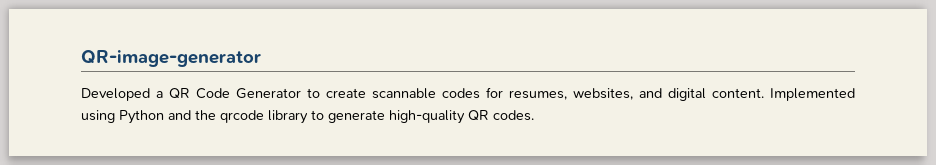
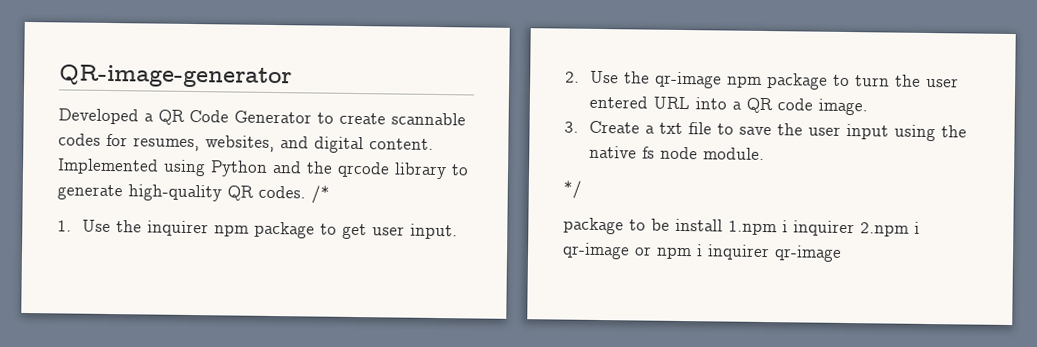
+ /*
+ 1. Use the inquirer npm package to get user input.
+ 2. Use the qr-image npm package to turn the user entered URL into a QR code image.
+ 3. Create a txt file to save the user input using the native fs node module.
+ */
+ package to be install 1.npm i inquirer 2.npm i qr-image or npm i inquirer qr-image

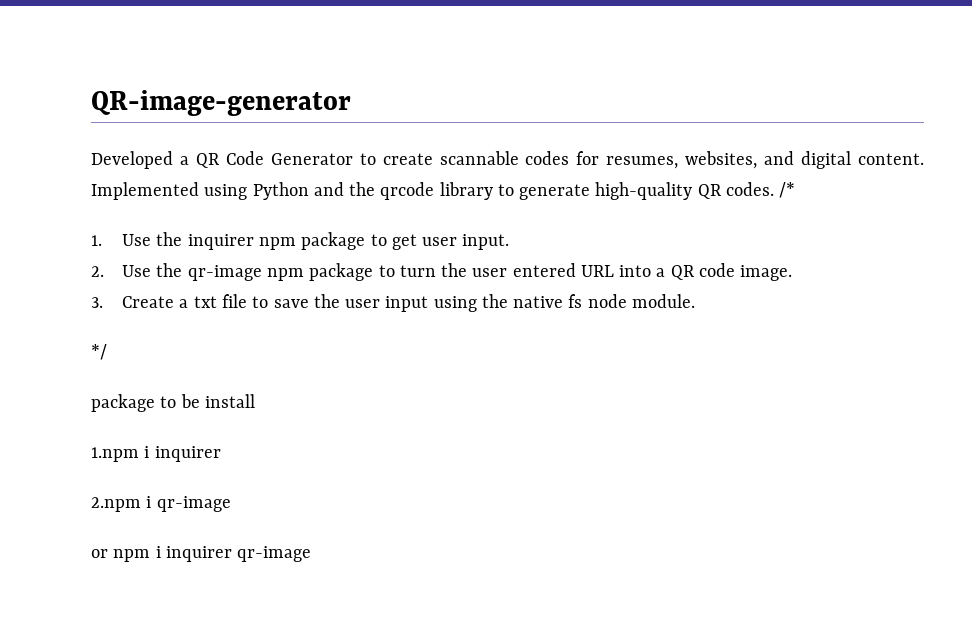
- package to be install 1.npm i inquirer 2.npm i qr-image or npm i inquirer qr-image
+ package to be install
+ 1.npm i inquirer
+ 2.npm i qr-image
+ or npm i inquirer qr-image

